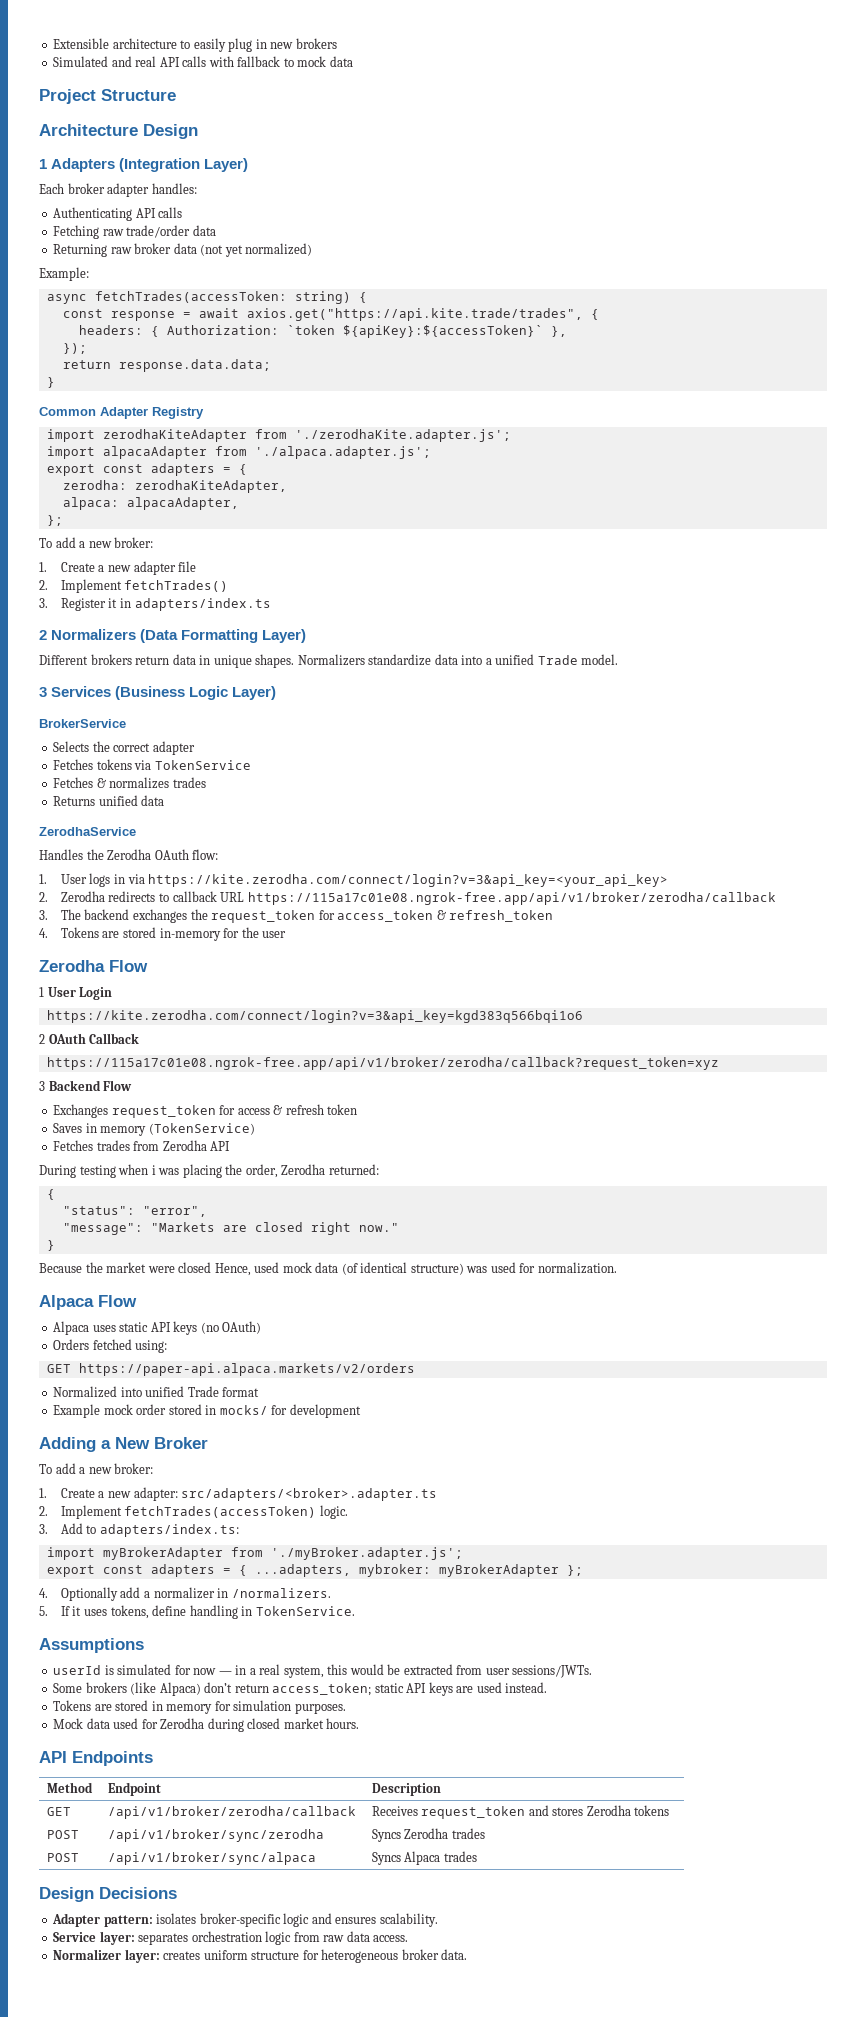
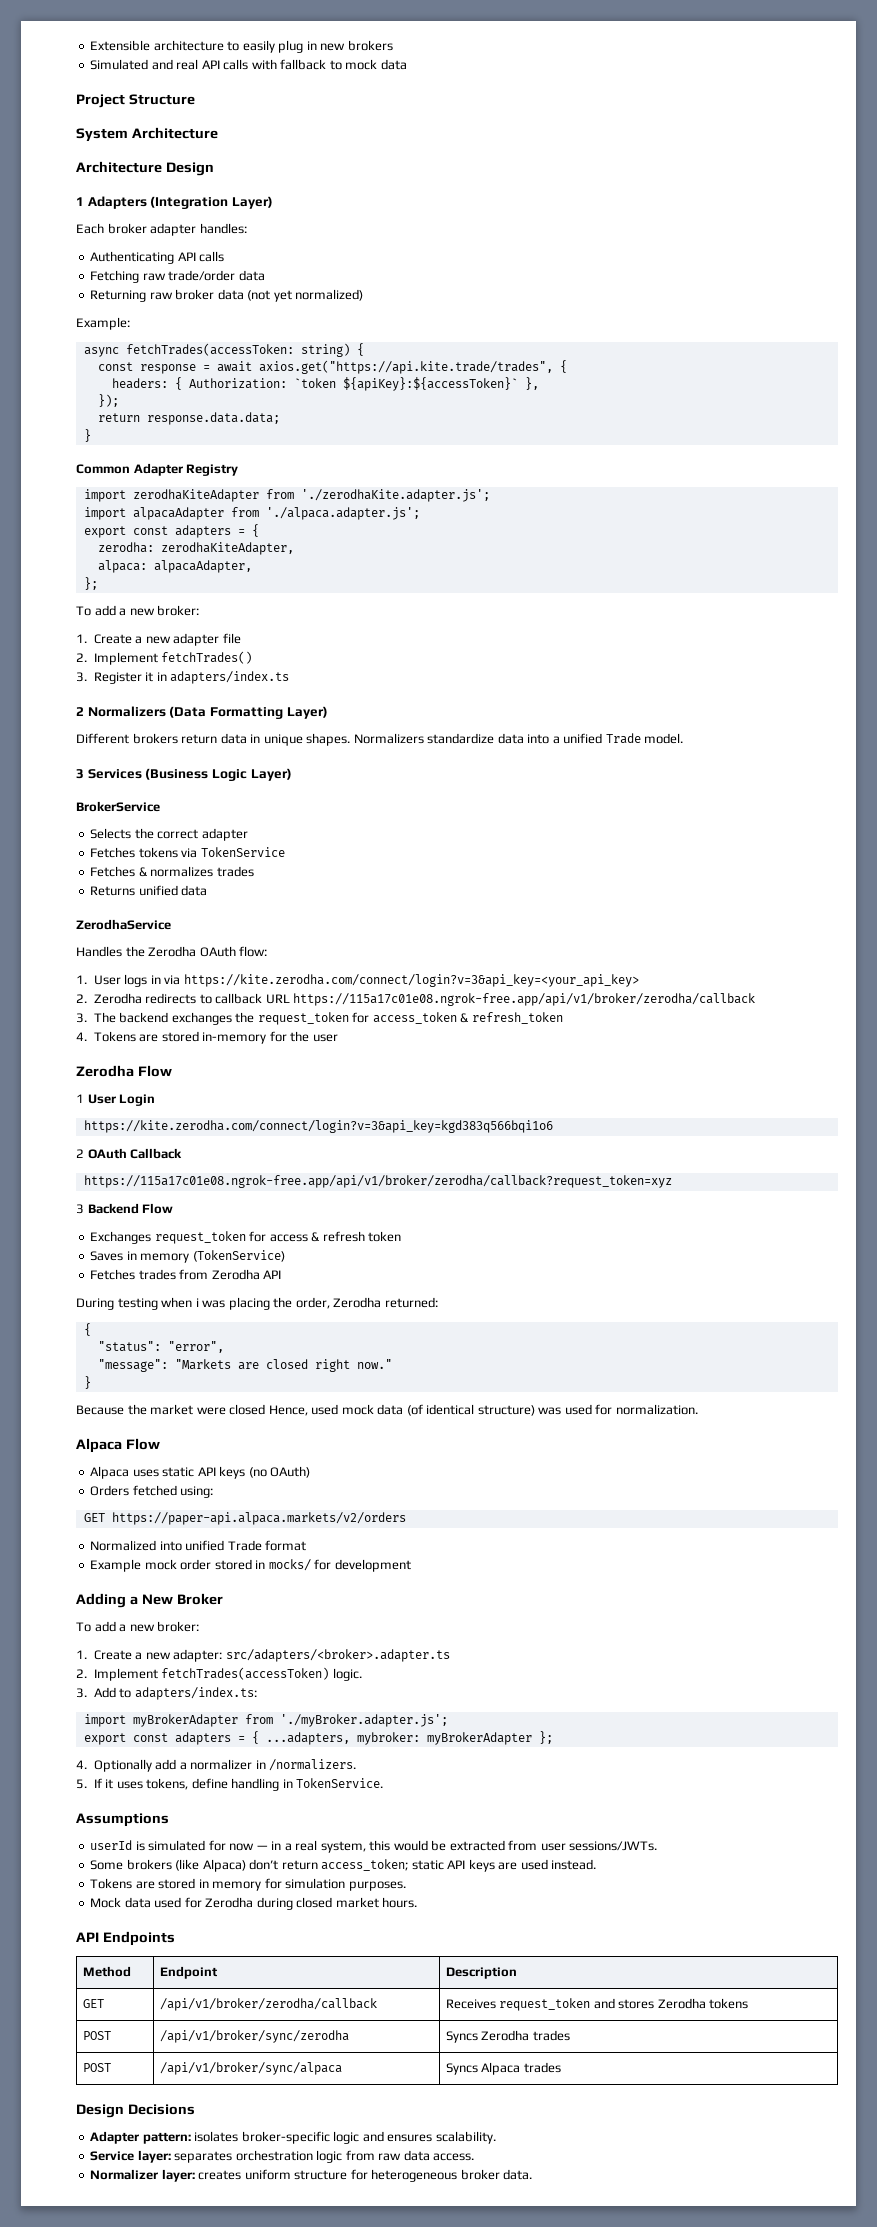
+ System Architecture

